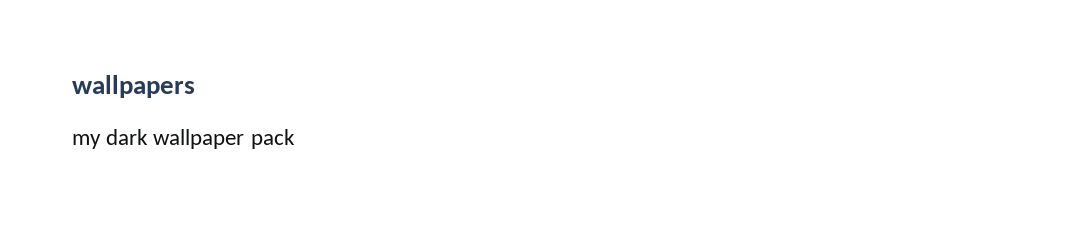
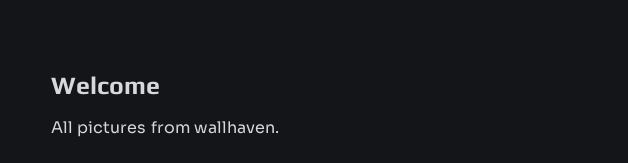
- wallpapers
- my dark wallpaper pack
+ Welcome
+ All pictures from wallhaven.

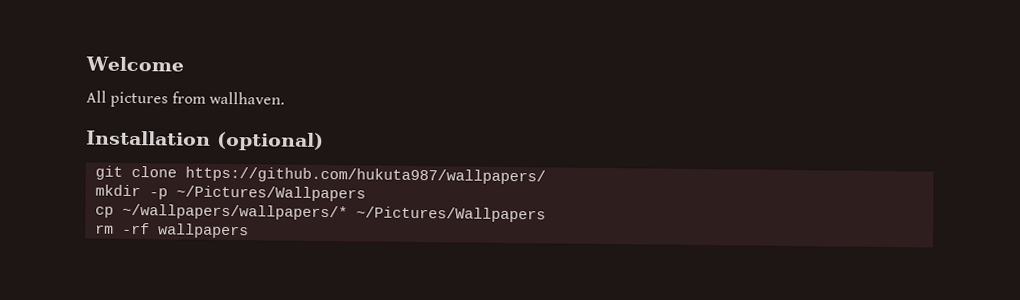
+ Installation (optional)
+ git clone https://github.com/hukuta987/wallpapers/
+ mkdir -p ~/Pictures/Wallpapers
+ cp ~/wallpapers/wallpapers/* ~/Pictures/Wallpapers
+ rm -rf wallpapers

